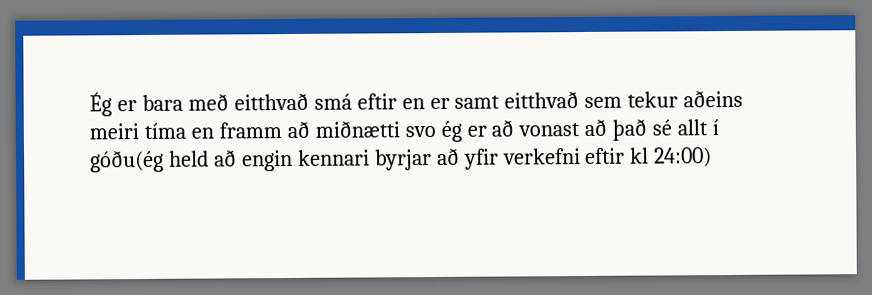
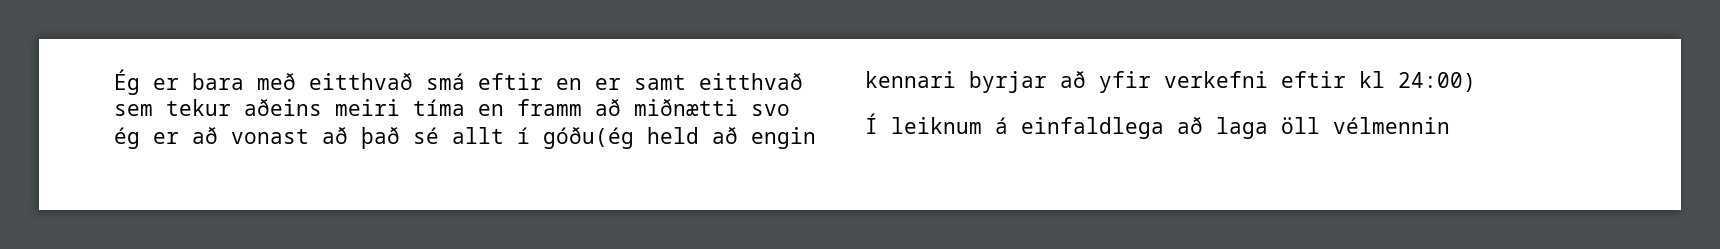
+ Í leiknum á einfaldlega að laga öll vélmennin

